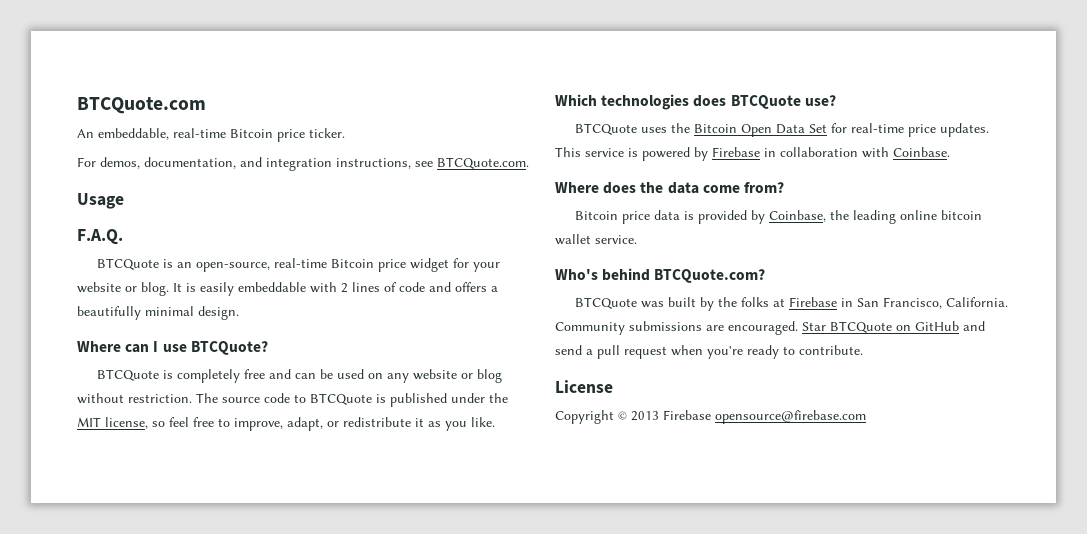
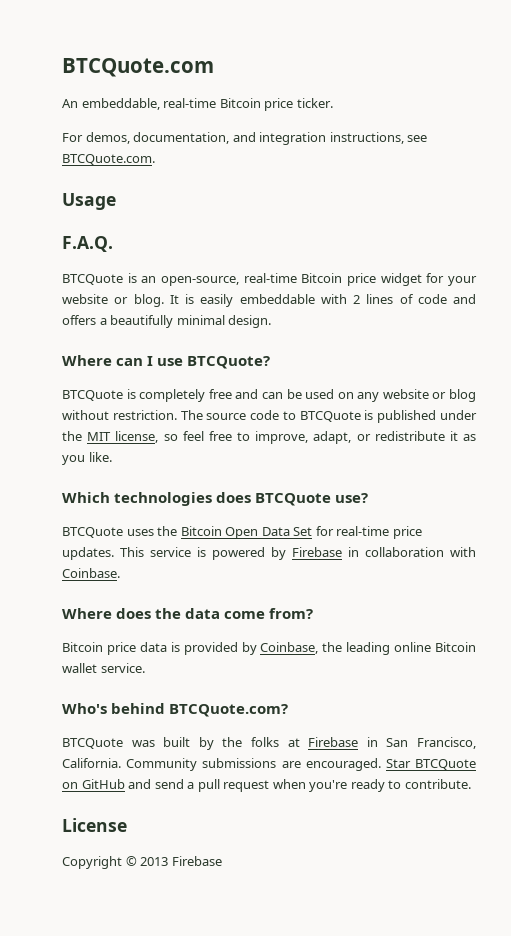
- Bitcoin price data is provided by Coinbase, the leading online bitcoin wallet service.
+ Bitcoin price data is provided by Coinbase, the leading online Bitcoin wallet service.
- Copyright © 2013 Firebase opensource@firebase.com
+ Copyright © 2013 Firebase

